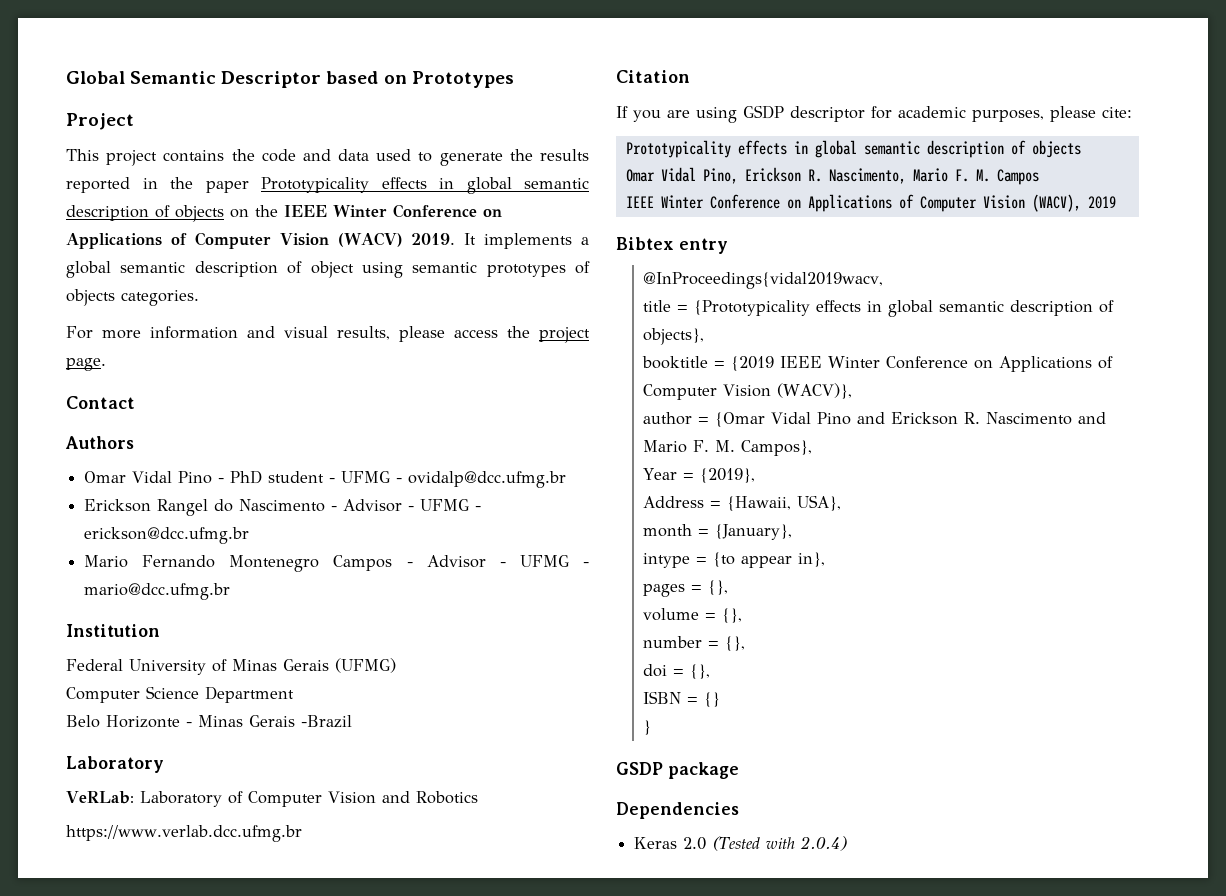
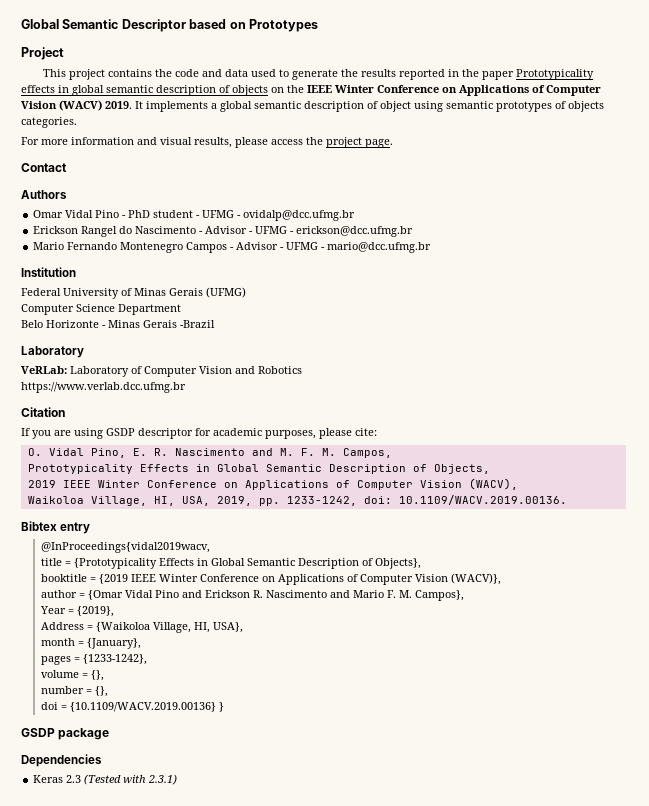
  If you are using GSDP descriptor for academic purposes, please cite:
- Prototypicality effects in global semantic description of objects
- Omar Vidal Pino, Erickson R. Nascimento, Mario F. M. Campos
- IEEE Winter Conference on Applications of Computer Vision (WACV), 2019
+ O. Vidal Pino, E. R. Nascimento and M. F. M. Campos,
+ Prototypicality Effects in Global Semantic Description of Objects,
+ 2019 IEEE Winter Conference on Applications of Computer Vision (WACV),
+ Waikoloa Village, HI, USA, 2019, pp. 1233-1242, doi: 10.1109/WACV.2019.00136.
- title = {Prototypicality effects in global semantic description of objects},
+ title = {Prototypicality Effects in Global Semantic Description of Objects},
- Address = {Hawaii, USA},
+ Address = {Waikoloa Village, HI, USA},
- intype = {to appear in},
- pages = {},
+ pages = {1233-1242},
- doi = {},
- ISBN = {}
- }
+ doi = {10.1109/WACV.2019.00136} }
- Keras 2.0 (Tested with 2.0.4)
+ Keras 2.3 (Tested with 2.3.1)

